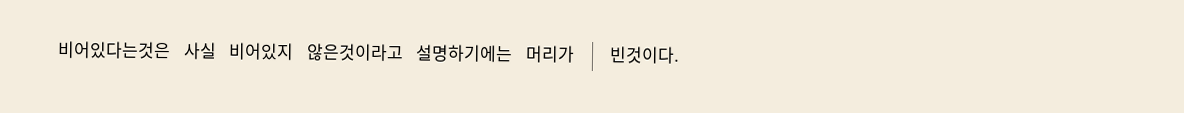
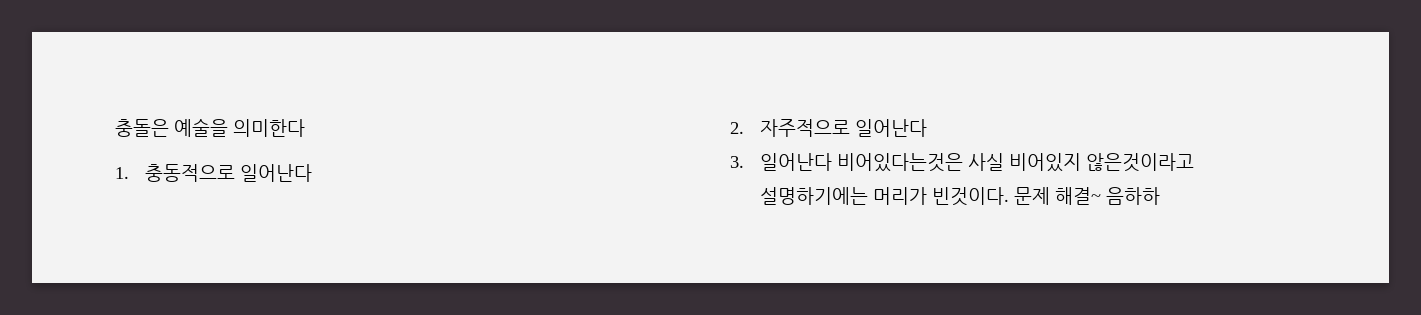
- 비어있다는것은 사실 비어있지 않은것이라고 설명하기에는 머리가 빈것이다.
+ 충돌은 예술을 의미한다
+ 1. 충동적으로 일어난다
+ 2. 자주적으로 일어난다
+ 3. 일어난다 비어있다는것은 사실 비어있지 않은것이라고 설명하기에는 머리가 빈것이다.
+ 문제 해결~ 음하하

